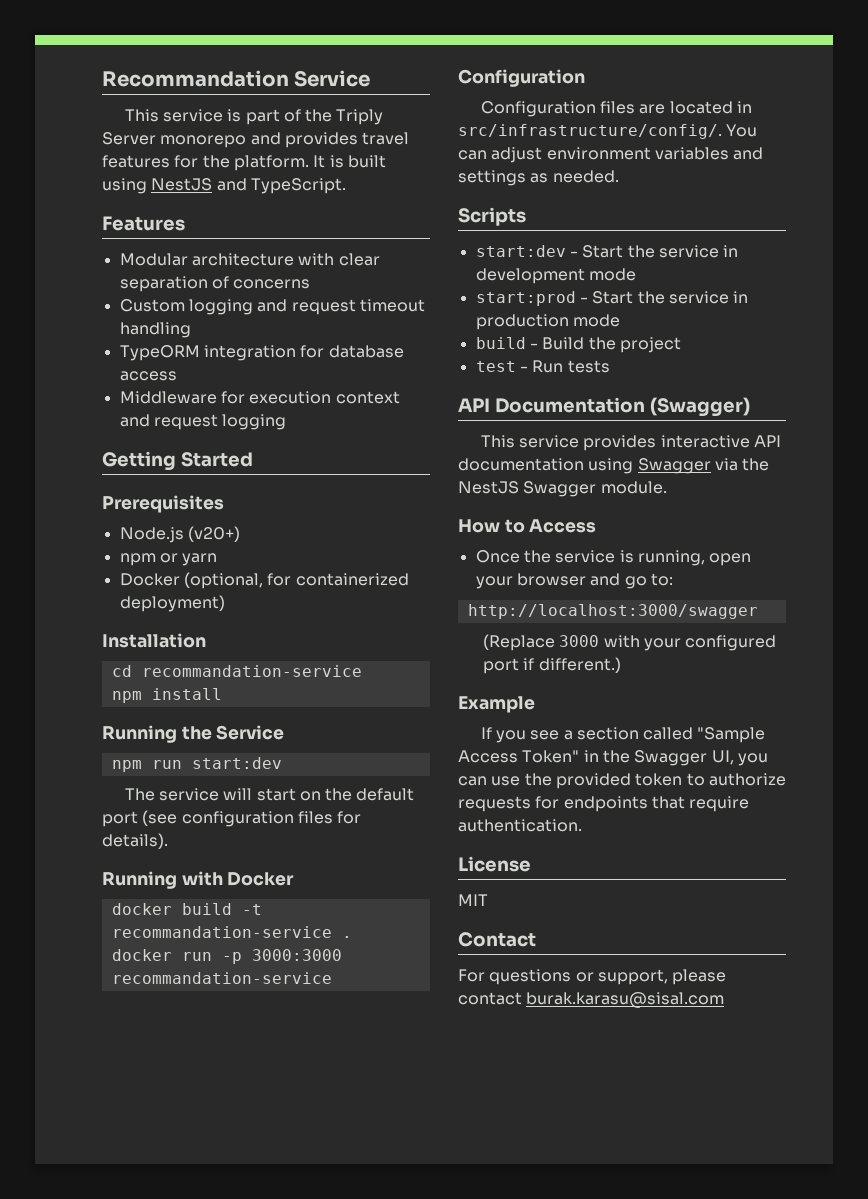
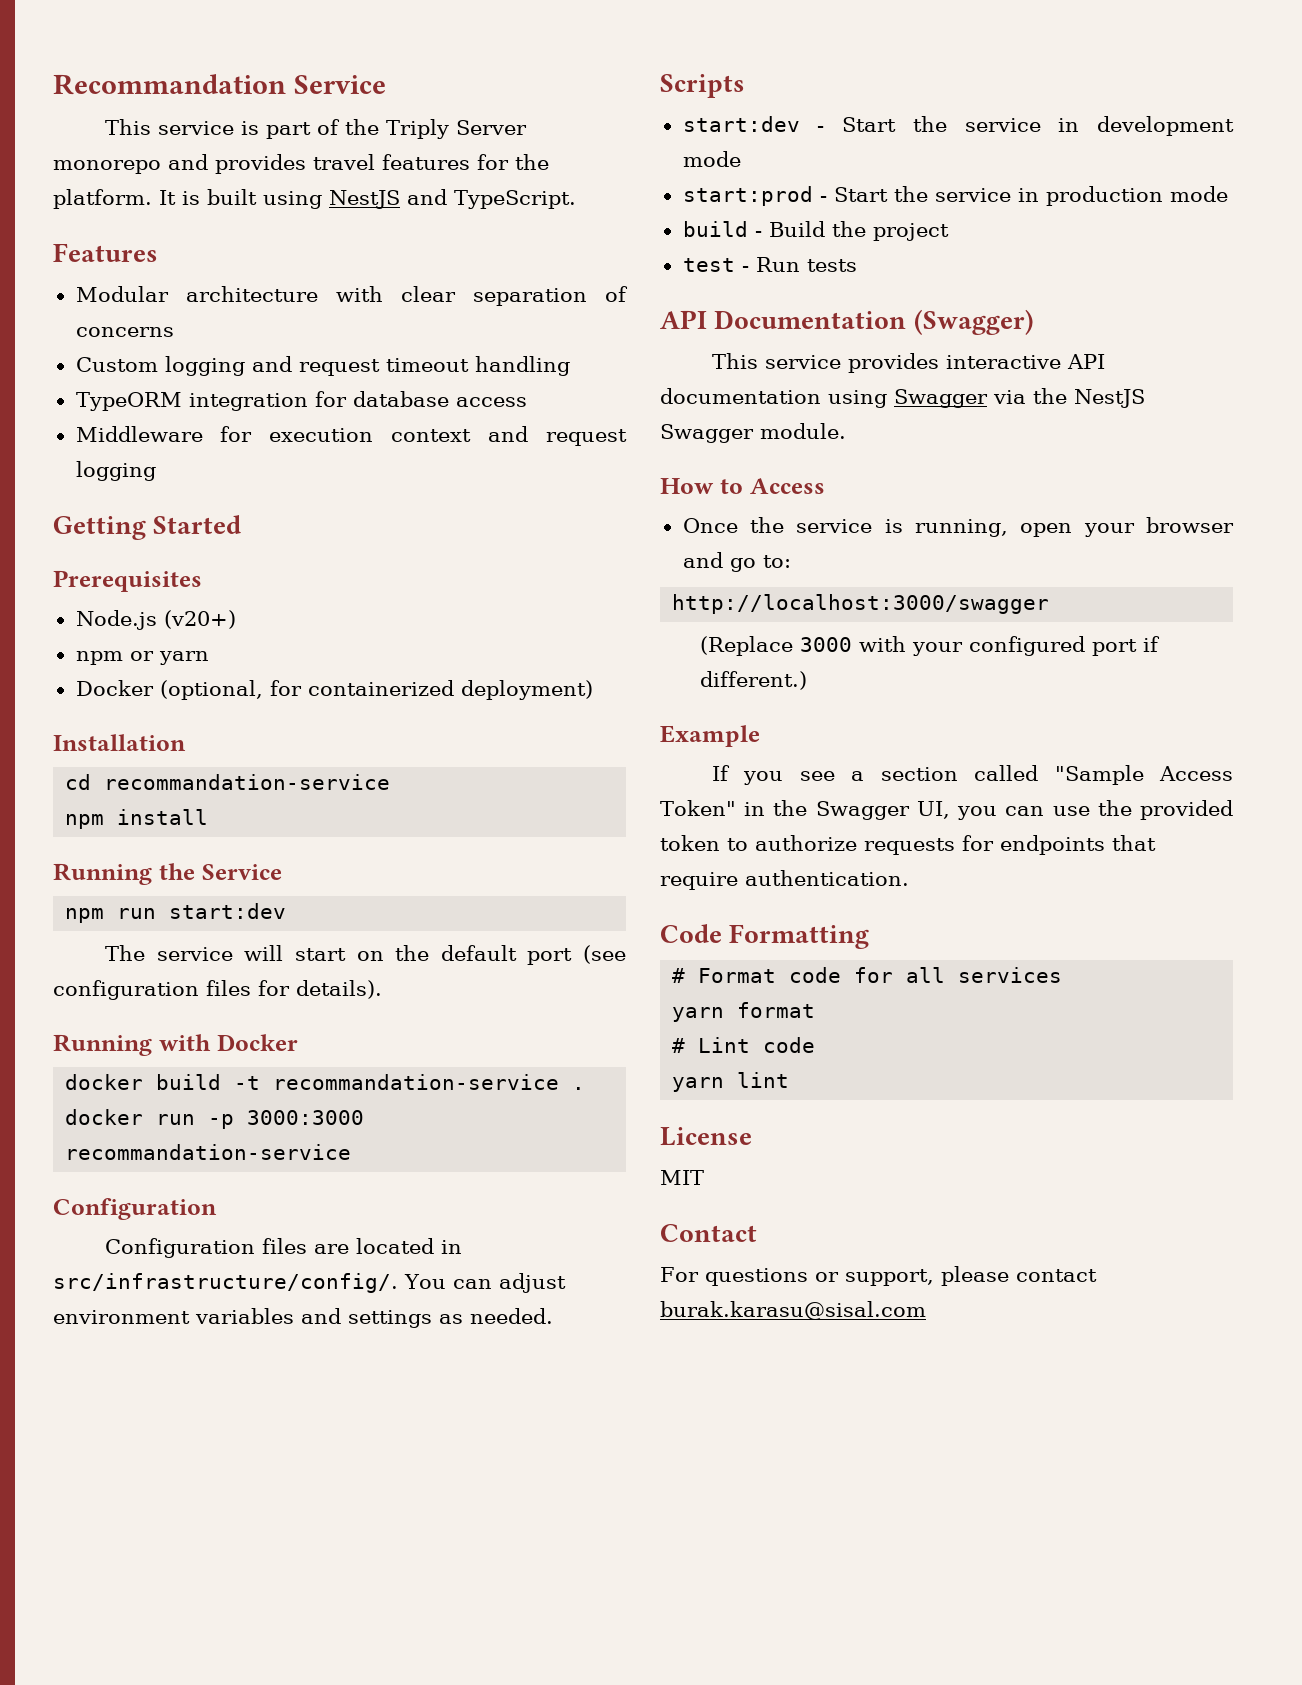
+ Code Formatting
+ # Format code for all services
+ yarn format
+ # Lint code
+ yarn lint

